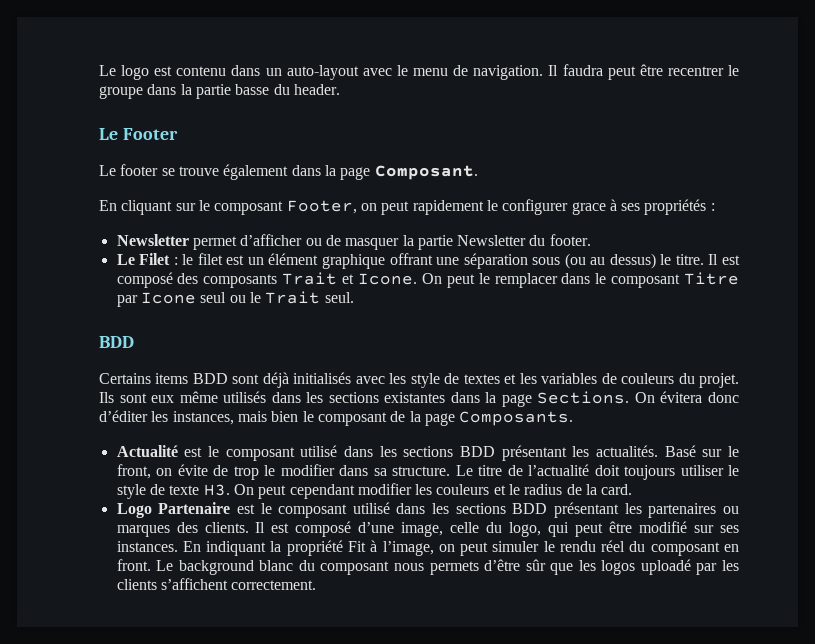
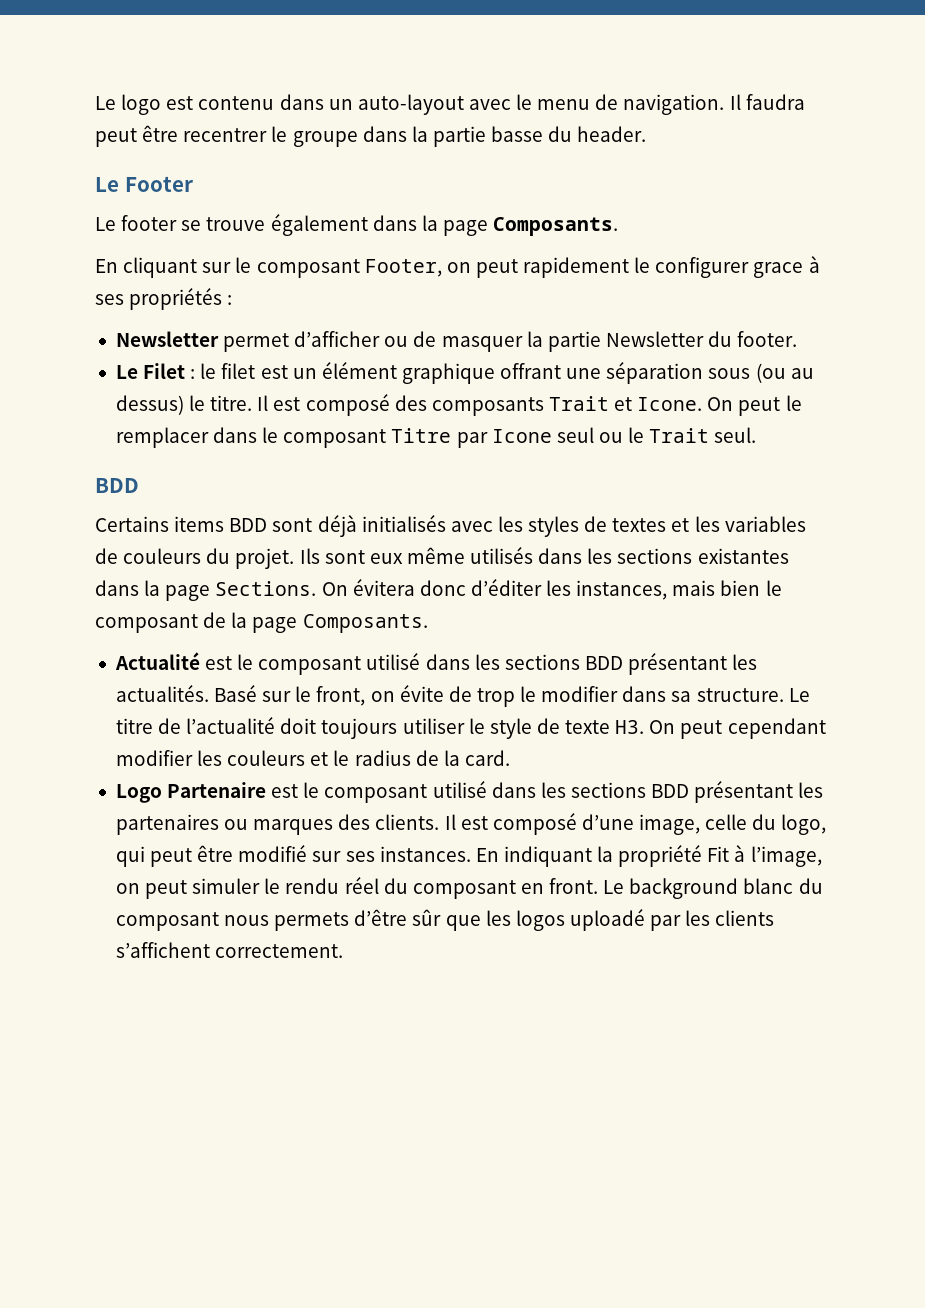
- Le footer se trouve également dans la page Composant.
+ Le footer se trouve également dans la page Composants.
- Certains items BDD sont déjà initialisés avec les style de textes et les variables de couleurs du projet.
+ Certains items BDD sont déjà initialisés avec les styles de textes et les variables de couleurs du projet.

